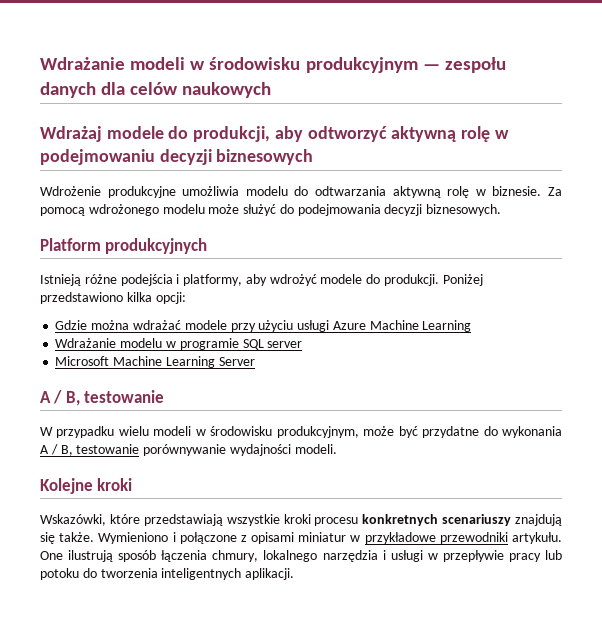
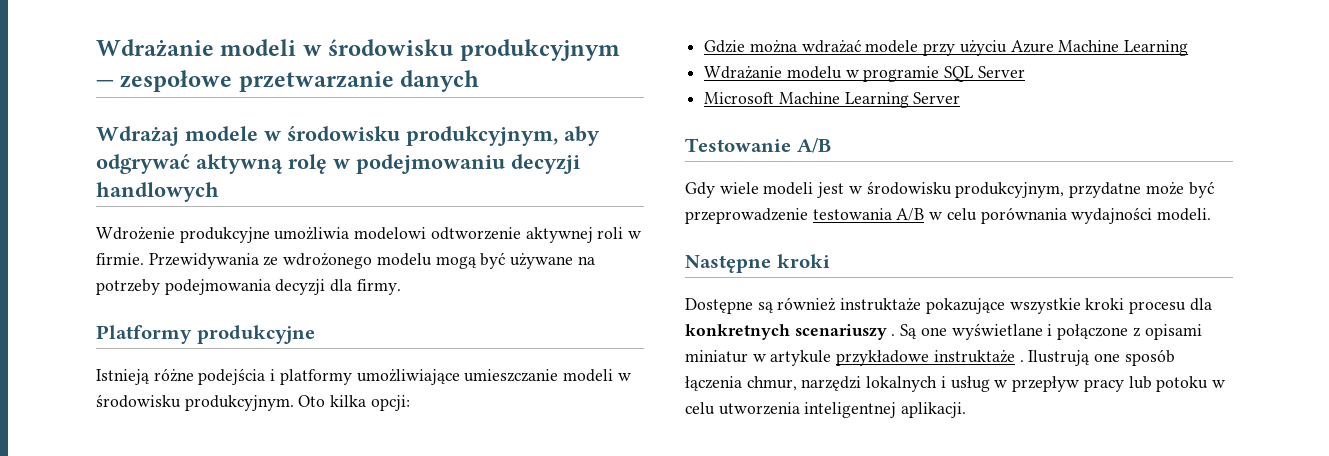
- Wdrażanie modeli w środowisku produkcyjnym — zespołu danych dla celów naukowych
+ Wdrażanie modeli w środowisku produkcyjnym — zespołowe przetwarzanie danych
- Wdrażaj modele do produkcji, aby odtworzyć aktywną rolę w podejmowaniu decyzji biznesowych
+ Wdrażaj modele w środowisku produkcyjnym, aby odgrywać aktywną rolę w podejmowaniu decyzji handlowych
- Wdrożenie produkcyjne umożliwia modelu do odtwarzania aktywną rolę w biznesie. Za pomocą wdrożonego modelu może służyć do podejmowania decyzji biznesowych.
- Platform produkcyjnych
- Istnieją różne podejścia i platformy, aby wdrożyć modele do produkcji. Poniżej przedstawiono kilka opcji:
+ Wdrożenie produkcyjne umożliwia modelowi odtworzenie aktywnej roli w firmie. Przewidywania ze wdrożonego modelu mogą być używane na potrzeby podejmowania decyzji dla firmy.
+ Platformy produkcyjne
+ Istnieją różne podejścia i platformy umożliwiające umieszczanie modeli w środowisku produkcyjnym. Oto kilka opcji:
- Gdzie można wdrażać modele przy użyciu usługi Azure Machine Learning
+ Gdzie można wdrażać modele przy użyciu Azure Machine Learning
- Wdrażanie modelu w programie SQL server
+ Wdrażanie modelu w programie SQL Server
  Microsoft Machine Learning Server
- A / B, testowanie
- W przypadku wielu modeli w środowisku produkcyjnym, może być przydatne do wykonania A / B, testowanie porównywanie wydajności modeli.
+ Testowanie A/B
+ Gdy wiele modeli jest w środowisku produkcyjnym, przydatne może być przeprowadzenie testowania A/B w celu porównania wydajności modeli.
- Kolejne kroki
+ Następne kroki
- Wskazówki, które przedstawiają wszystkie kroki procesu konkretnych scenariuszy znajdują się także. Wymieniono i połączone z opisami miniatur w przykładowe przewodniki artykułu. One ilustrują sposób łączenia chmury, lokalnego narzędzia i usługi w przepływie pracy lub potoku do tworzenia inteligentnych aplikacji.
+ Dostępne są również instruktaże pokazujące wszystkie kroki procesu dla konkretnych scenariuszy . Są one wyświetlane i połączone z opisami miniatur w artykule przykładowe instruktaże . Ilustrują one sposób łączenia chmur, narzędzi lokalnych i usług w przepływ pracy lub potoku w celu utworzenia inteligentnej aplikacji.

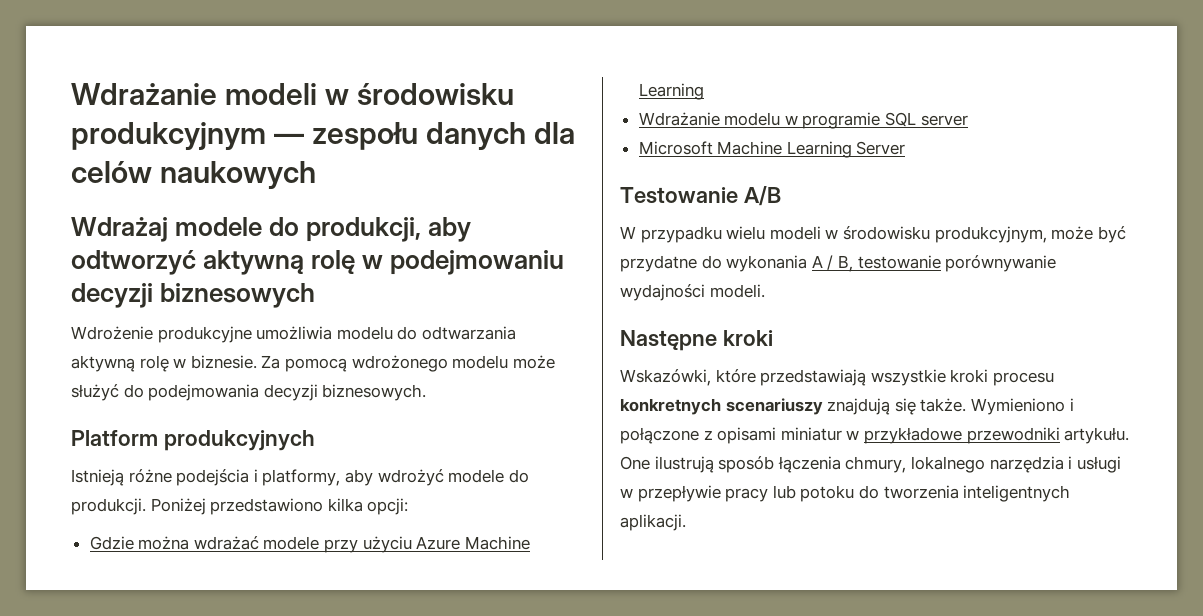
- Wdrażanie modeli w środowisku produkcyjnym — zespołowe przetwarzanie danych
+ Wdrażanie modeli w środowisku produkcyjnym — zespołu danych dla celów naukowych
- Wdrażaj modele w środowisku produkcyjnym, aby odgrywać aktywną rolę w podejmowaniu decyzji handlowych
+ Wdrażaj modele do produkcji, aby odtworzyć aktywną rolę w podejmowaniu decyzji biznesowych
- Wdrożenie produkcyjne umożliwia modelowi odtworzenie aktywnej roli w firmie. Przewidywania ze wdrożonego modelu mogą być używane na potrzeby podejmowania decyzji dla firmy.
- Platformy produkcyjne
- Istnieją różne podejścia i platformy umożliwiające umieszczanie modeli w środowisku produkcyjnym. Oto kilka opcji:
+ Wdrożenie produkcyjne umożliwia modelu do odtwarzania aktywną rolę w biznesie. Za pomocą wdrożonego modelu może służyć do podejmowania decyzji biznesowych.
+ Platform produkcyjnych
+ Istnieją różne podejścia i platformy, aby wdrożyć modele do produkcji. Poniżej przedstawiono kilka opcji:
- Wdrażanie modelu w programie SQL Server
+ Wdrażanie modelu w programie SQL server
- Gdy wiele modeli jest w środowisku produkcyjnym, przydatne może być przeprowadzenie testowania A/B w celu porównania wydajności modeli.
+ W przypadku wielu modeli w środowisku produkcyjnym, może być przydatne do wykonania A / B, testowanie porównywanie wydajności modeli.
- Dostępne są również instruktaże pokazujące wszystkie kroki procesu dla konkretnych scenariuszy . Są one wyświetlane i połączone z opisami miniatur w artykule przykładowe instruktaże . Ilustrują one sposób łączenia chmur, narzędzi lokalnych i usług w przepływ pracy lub potoku w celu utworzenia inteligentnej aplikacji.
+ Wskazówki, które przedstawiają wszystkie kroki procesu konkretnych scenariuszy znajdują się także. Wymieniono i połączone z opisami miniatur w przykładowe przewodniki artykułu. One ilustrują sposób łączenia chmury, lokalnego narzędzia i usługi w przepływie pracy lub potoku do tworzenia inteligentnych aplikacji.

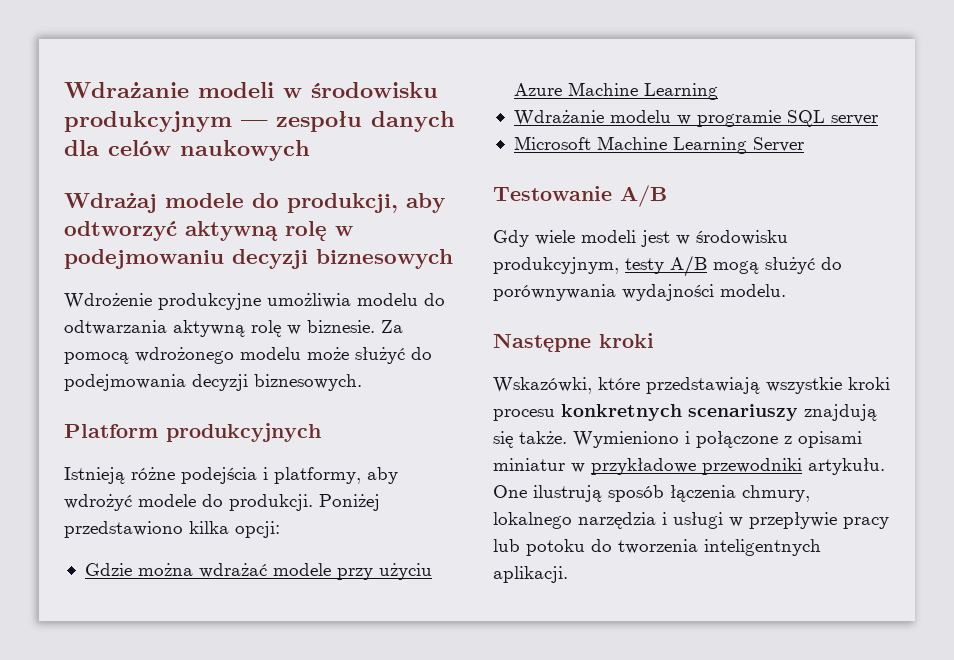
- W przypadku wielu modeli w środowisku produkcyjnym, może być przydatne do wykonania A / B, testowanie porównywanie wydajności modeli.
+ Gdy wiele modeli jest w środowisku produkcyjnym, testy A/B mogą służyć do porównywania wydajności modelu.

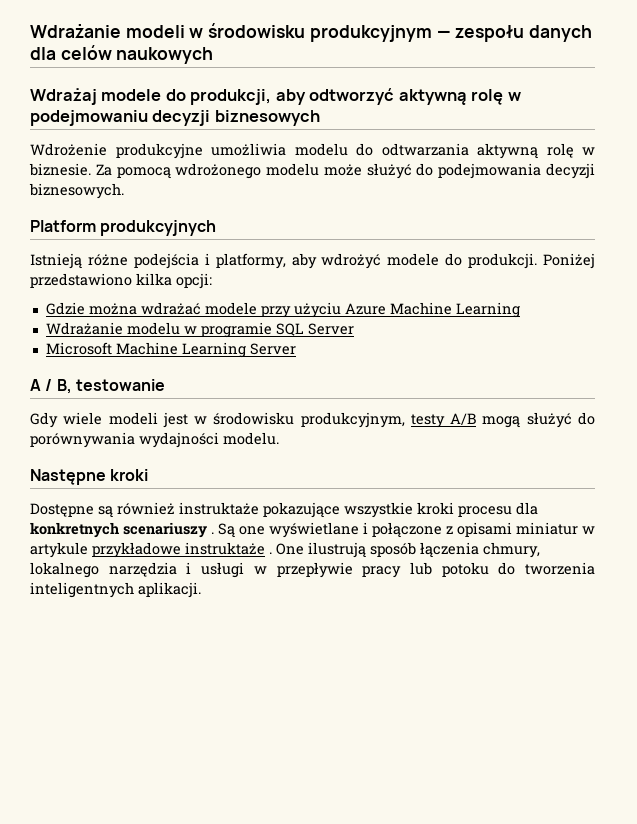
- Wdrażanie modelu w programie SQL server
+ Wdrażanie modelu w programie SQL Server
- Testowanie A/B
+ A / B, testowanie
- Wskazówki, które przedstawiają wszystkie kroki procesu konkretnych scenariuszy znajdują się także. Wymieniono i połączone z opisami miniatur w przykładowe przewodniki artykułu.
+ Dostępne są również instruktaże pokazujące wszystkie kroki procesu dla konkretnych scenariuszy . Są one wyświetlane i połączone z opisami miniatur w artykule przykładowe instruktaże .

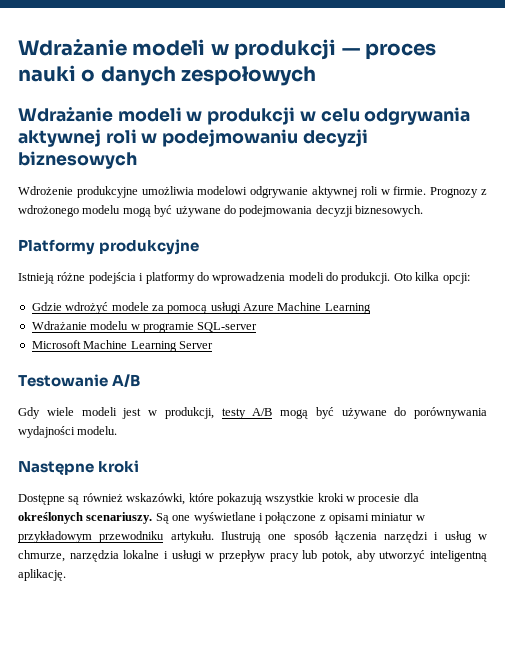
- Wdrażanie modeli w środowisku produkcyjnym — zespołu danych dla celów naukowych
- Wdrażaj modele do produkcji, aby odtworzyć aktywną rolę w podejmowaniu decyzji biznesowych
+ Wdrażanie modeli w produkcji — proces nauki o danych zespołowych
+ Wdrażanie modeli w produkcji w celu odgrywania aktywnej roli w podejmowaniu decyzji biznesowych
- Wdrożenie produkcyjne umożliwia modelu do odtwarzania aktywną rolę w biznesie. Za pomocą wdrożonego modelu może służyć do podejmowania decyzji biznesowych.
+ Wdrożenie produkcyjne umożliwia modelowi odgrywanie aktywnej roli w firmie. Prognozy z wdrożonego modelu mogą być używane do podejmowania decyzji biznesowych.
- Platform produkcyjnych
+ Platformy produkcyjne
- Istnieją różne podejścia i platformy, aby wdrożyć modele do produkcji. Poniżej przedstawiono kilka opcji:
- Gdzie można wdrażać modele przy użyciu Azure Machine Learning
+ Istnieją różne podejścia i platformy do wprowadzenia modeli do produkcji. Oto kilka opcji:
+ Gdzie wdrożyć modele za pomocą usługi Azure Machine Learning
- Wdrażanie modelu w programie SQL Server
+ Wdrażanie modelu w programie SQL-server
- A / B, testowanie
+ Testowanie A/B
- Gdy wiele modeli jest w środowisku produkcyjnym, testy A/B mogą służyć do porównywania wydajności modelu.
+ Gdy wiele modeli jest w produkcji, testy A/B mogą być używane do porównywania wydajności modelu.
- Dostępne są również instruktaże pokazujące wszystkie kroki procesu dla konkretnych scenariuszy .
+ Dostępne są również wskazówki, które pokazują wszystkie kroki w procesie dla określonych scenariuszy.
- Są one wyświetlane i połączone z opisami miniatur w artykule przykładowe instruktaże . One ilustrują sposób łączenia chmury, lokalnego narzędzia i usługi w przepływie pracy lub potoku do tworzenia inteligentnych aplikacji.
+ Są one wyświetlane i połączone z opisami miniatur w przykładowym przewodniku artykułu. Ilustrują one sposób łączenia narzędzi i usług w chmurze, narzędzia lokalne i usługi w przepływ pracy lub potok, aby utworzyć inteligentną aplikację.

